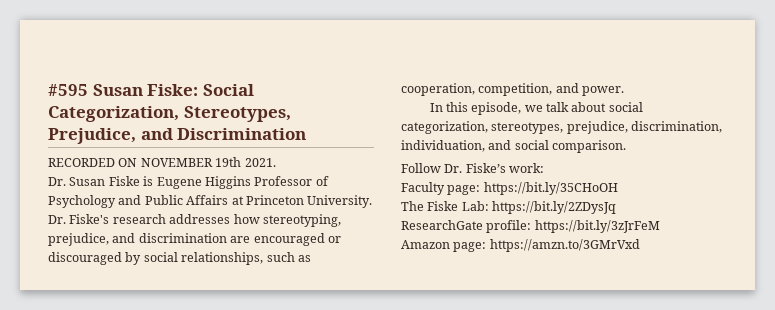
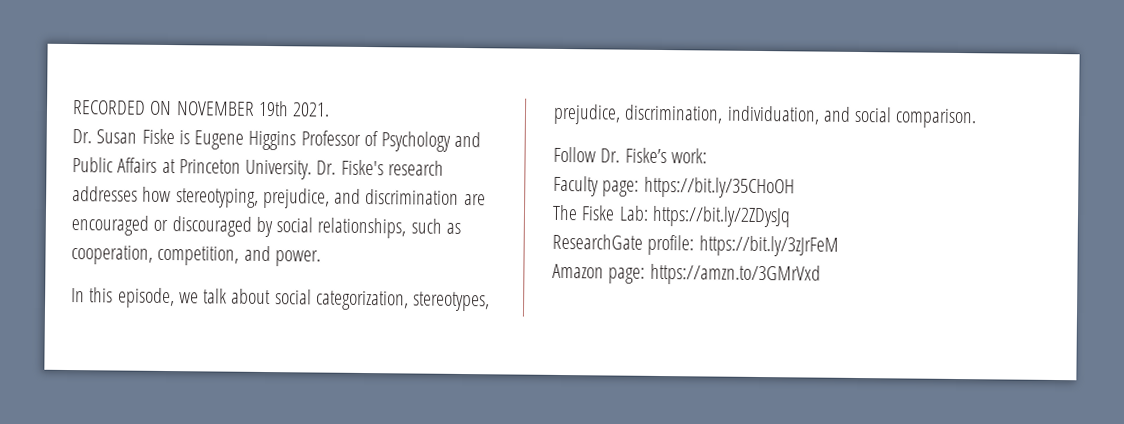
- #595 Susan Fiske: Social Categorization, Stereotypes, Prejudice, and Discrimination

